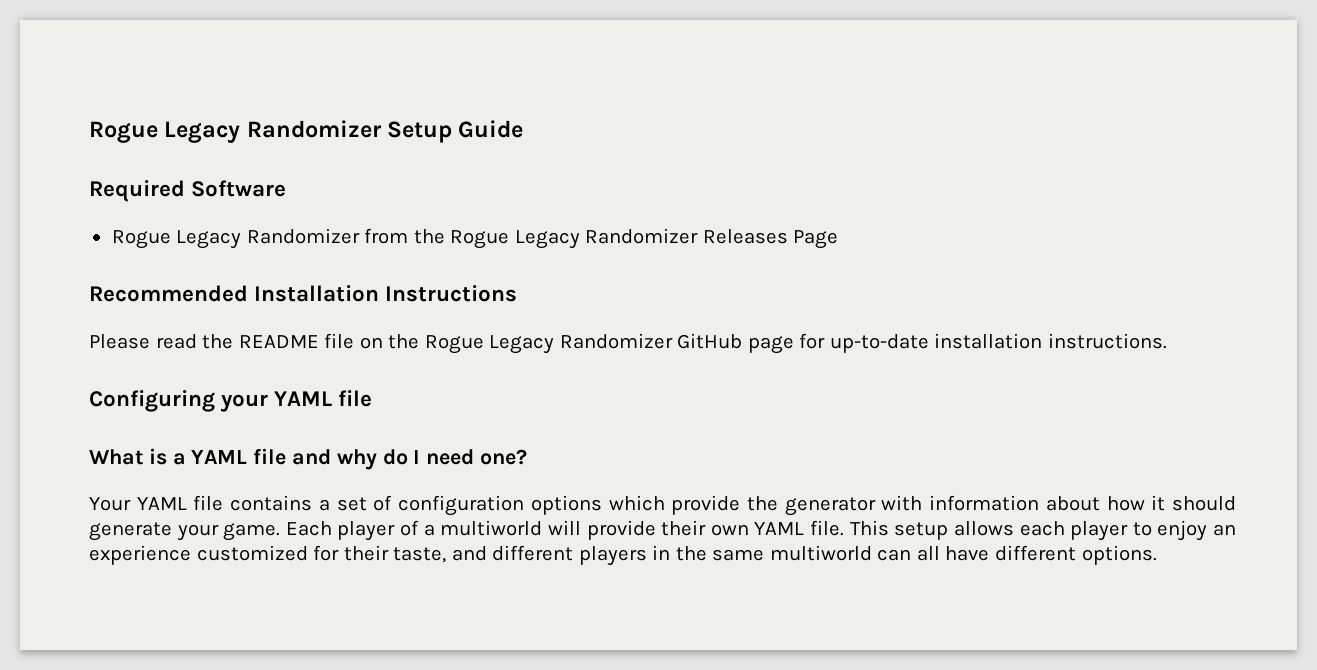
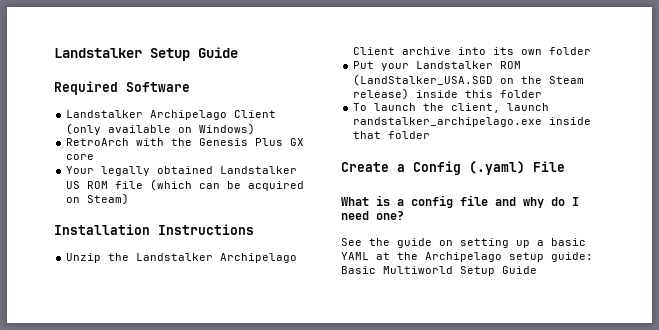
- Rogue Legacy Randomizer Setup Guide
+ Landstalker Setup Guide
- Rogue Legacy Randomizer from the Rogue Legacy Randomizer Releases Page
- Recommended Installation Instructions
- Please read the README file on the Rogue Legacy Randomizer GitHub page for up-to-date installation instructions.
- Configuring your YAML file
+ Landstalker Archipelago Client (only available on Windows)
+ RetroArch with the Genesis Plus GX core
+ Your legally obtained Landstalker US ROM file (which can be acquired on Steam)
+ Installation Instructions
+ Unzip the Landstalker Archipelago Client archive into its own folder
+ Put your Landstalker ROM (LandStalker_USA.SGD on the Steam release) inside this folder
+ To launch the client, launch randstalker_archipelago.exe inside that folder
+ Create a Config (.yaml) File
- What is a YAML file and why do I need one?
+ What is a config file and why do I need one?
- Your YAML file contains a set of configuration options which provide the generator with information about how it should generate your game. Each player of a multiworld will provide their own YAML file. This setup allows each player to enjoy an experience customized for their taste, and different players in the same multiworld can all have different options.
+ See the guide on setting up a basic YAML at the Archipelago setup guide: Basic Multiworld Setup Guide

